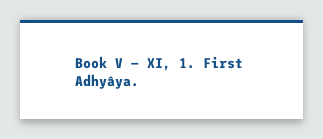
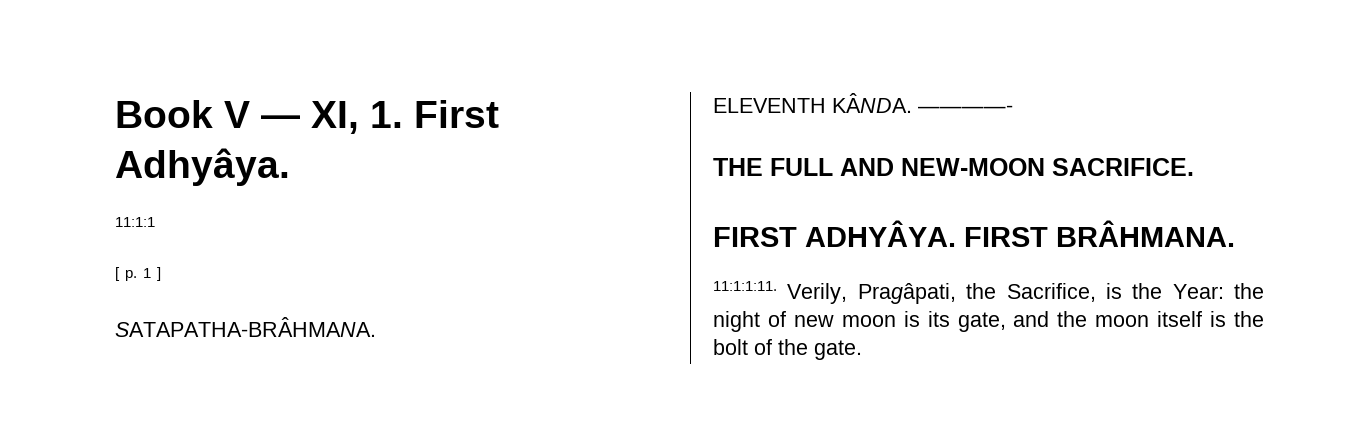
+ 11:1:1
+ [ p. 1 ]
+ SATAPATHA-BRÂHMANA.
+ ELEVENTH KÂNDA. ————-
+ THE FULL AND NEW-MOON SACRIFICE.
+ FIRST ADHYÂYA. FIRST BRÂHMANA.
+ 11:1:1:11. Verily, Pragâpati, the Sacrifice, is the Year: the night of new moon is its gate, and the moon itself is the bolt of the gate.

